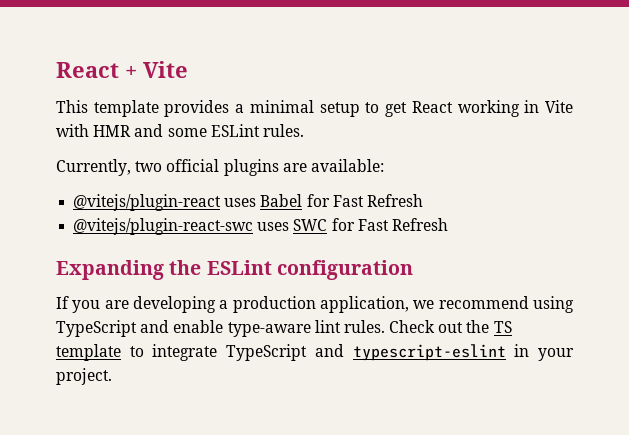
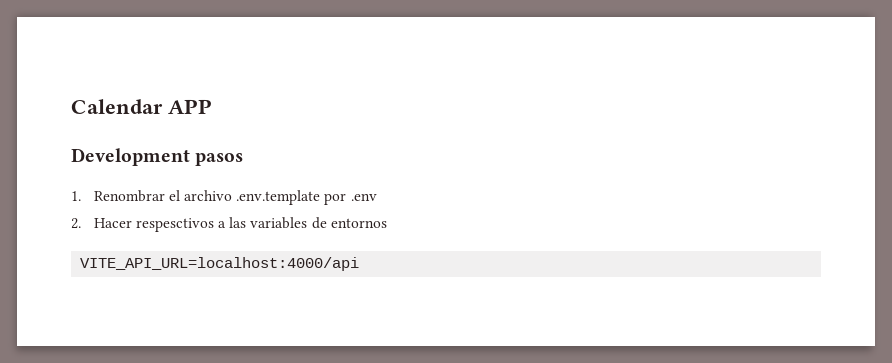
- React + Vite
- This template provides a minimal setup to get React working in Vite with HMR and some ESLint rules.
- Currently, two official plugins are available:
- @vitejs/plugin-react uses Babel for Fast Refresh
- @vitejs/plugin-react-swc uses SWC for Fast Refresh
- Expanding the ESLint configuration
- If you are developing a production application, we recommend using TypeScript and enable type-aware lint rules. Check out the TS template to integrate TypeScript and typescript-eslint in your project.
+ Calendar APP
+ Development pasos
+ 1. Renombrar el archivo .env.template por .env
+ 2. Hacer respesctivos a las variables de entornos
+ VITE_API_URL=localhost:4000/api

